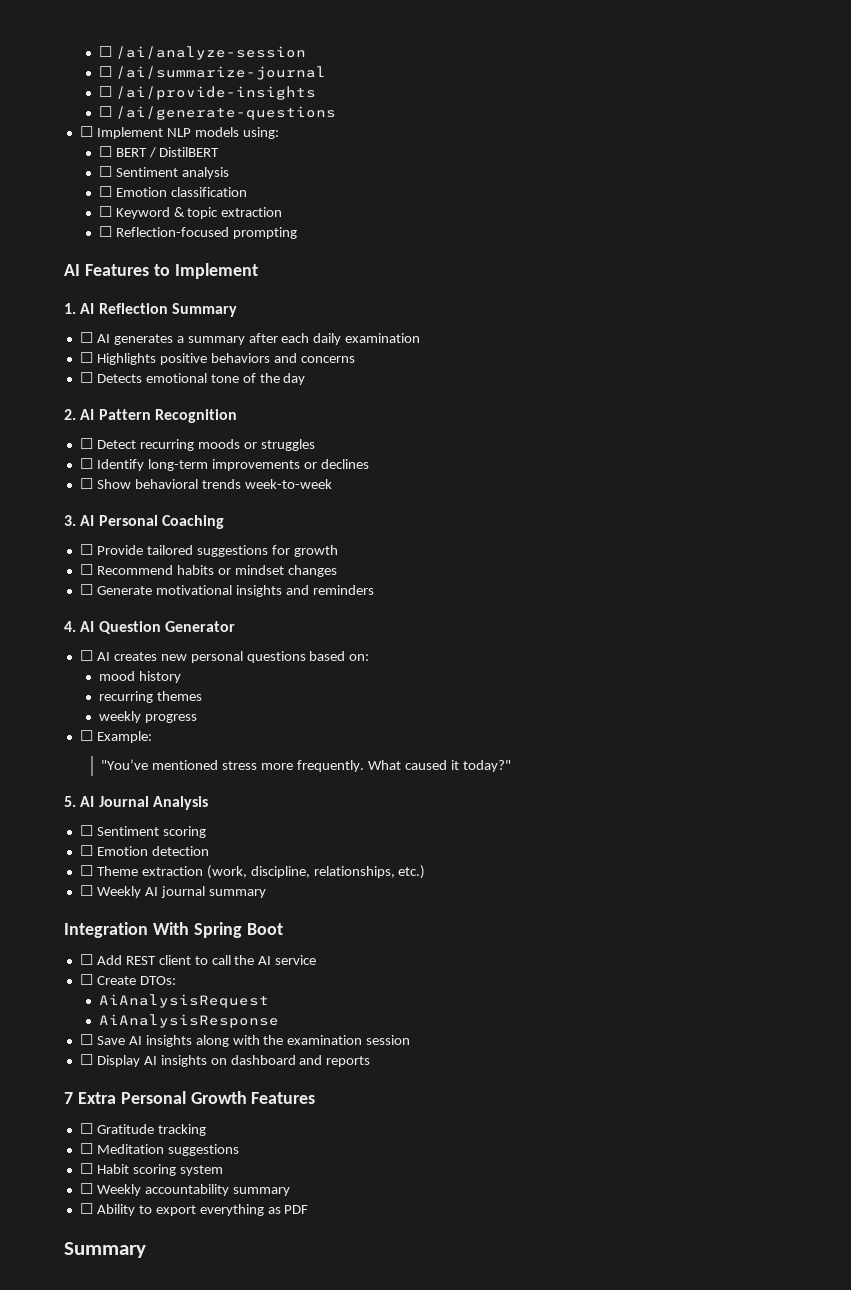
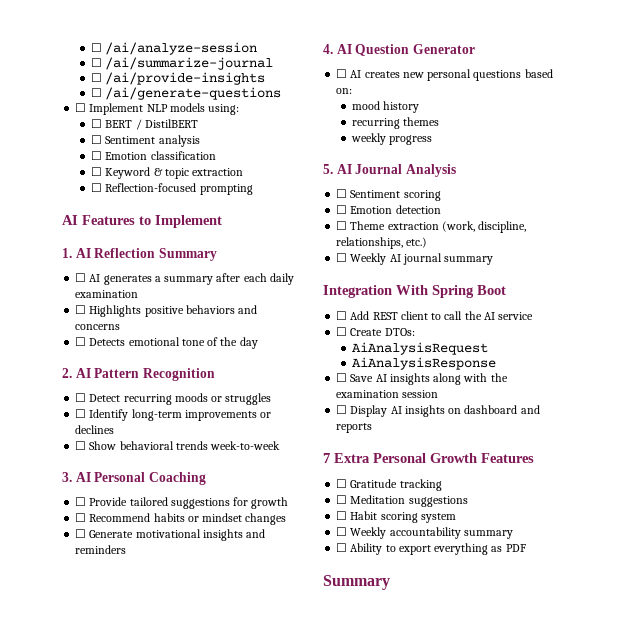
- ☐ Example:
- "You’ve mentioned stress more frequently. What caused it today?"

